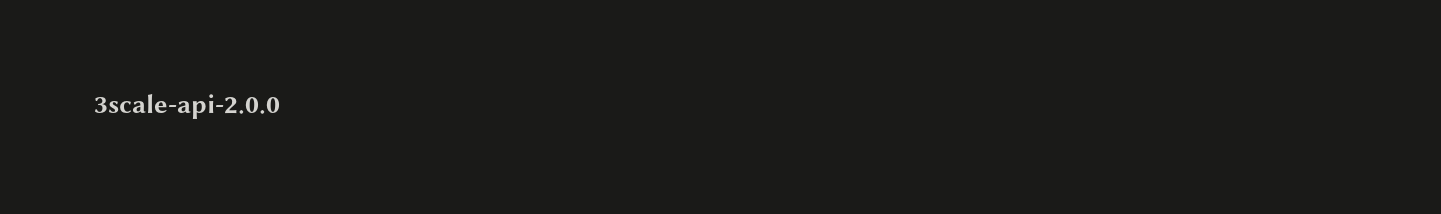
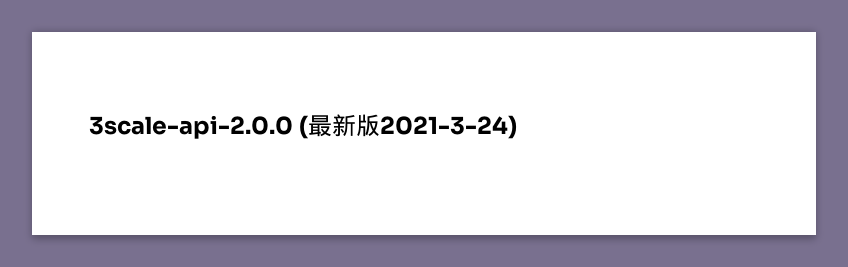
- 3scale-api-2.0.0
+ 3scale-api-2.0.0 (最新版2021-3-24)

